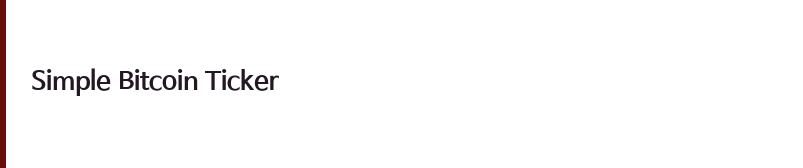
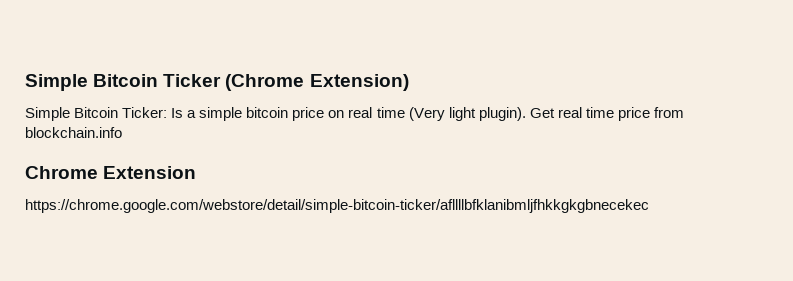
- Simple Bitcoin Ticker
+ Simple Bitcoin Ticker (Chrome Extension)
+ Simple Bitcoin Ticker: Is a simple bitcoin price on real time (Very light plugin). Get real time price from blockchain.info
+ Chrome Extension
+ https://chrome.google.com/webstore/detail/simple-bitcoin-ticker/afllllbfklanibmljfhkkgkgbnecekec

